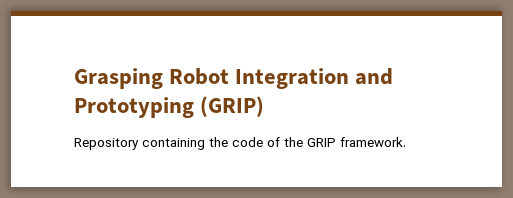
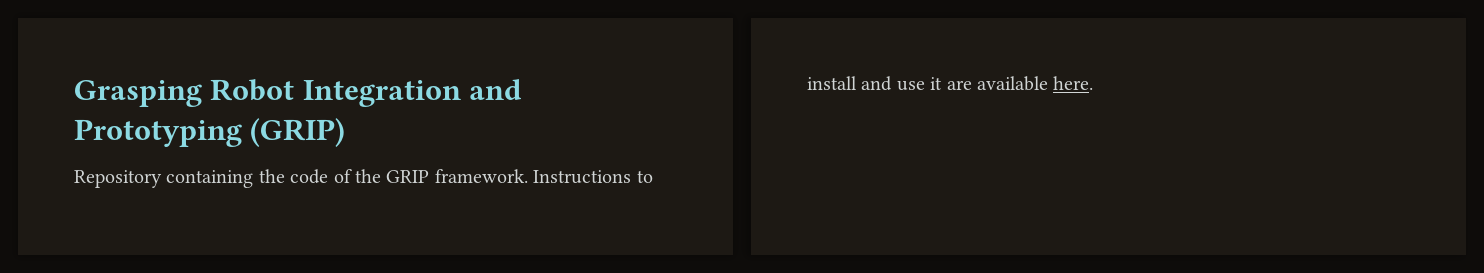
+ Instructions to install and use it are available here.

